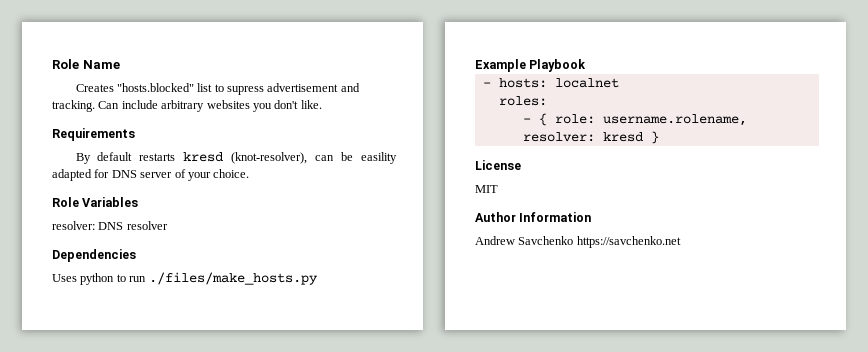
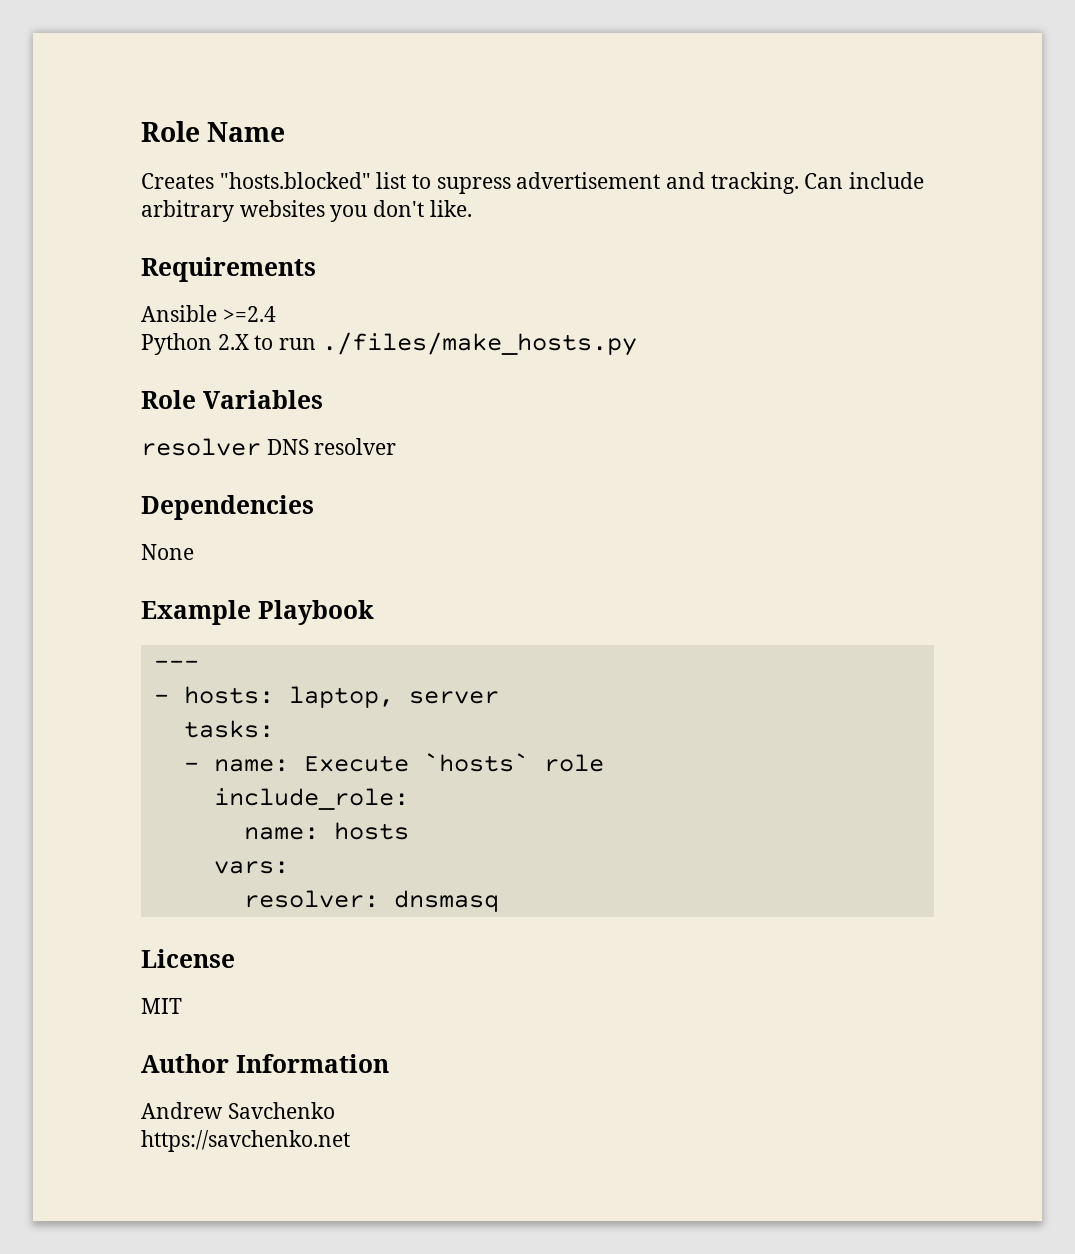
- By default restarts kresd (knot-resolver), can be easility adapted for DNS server of your choice.
+ Ansible >=2.4
+ Python 2.X to run ./files/make_hosts.py
- resolver: DNS resolver
+ resolver DNS resolver
- Uses python to run ./files/make_hosts.py
+ None
+ ---
- - hosts: localnet
- roles:
- - { role: username.rolename, resolver: kresd }
+ - hosts: laptop, server
+ tasks:
+ - name: Execute `hosts` role
+ include_role:
+ name: hosts
+ vars:
+ resolver: dnsmasq
- Andrew Savchenko https://savchenko.net
+ Andrew Savchenko
+ https://savchenko.net

